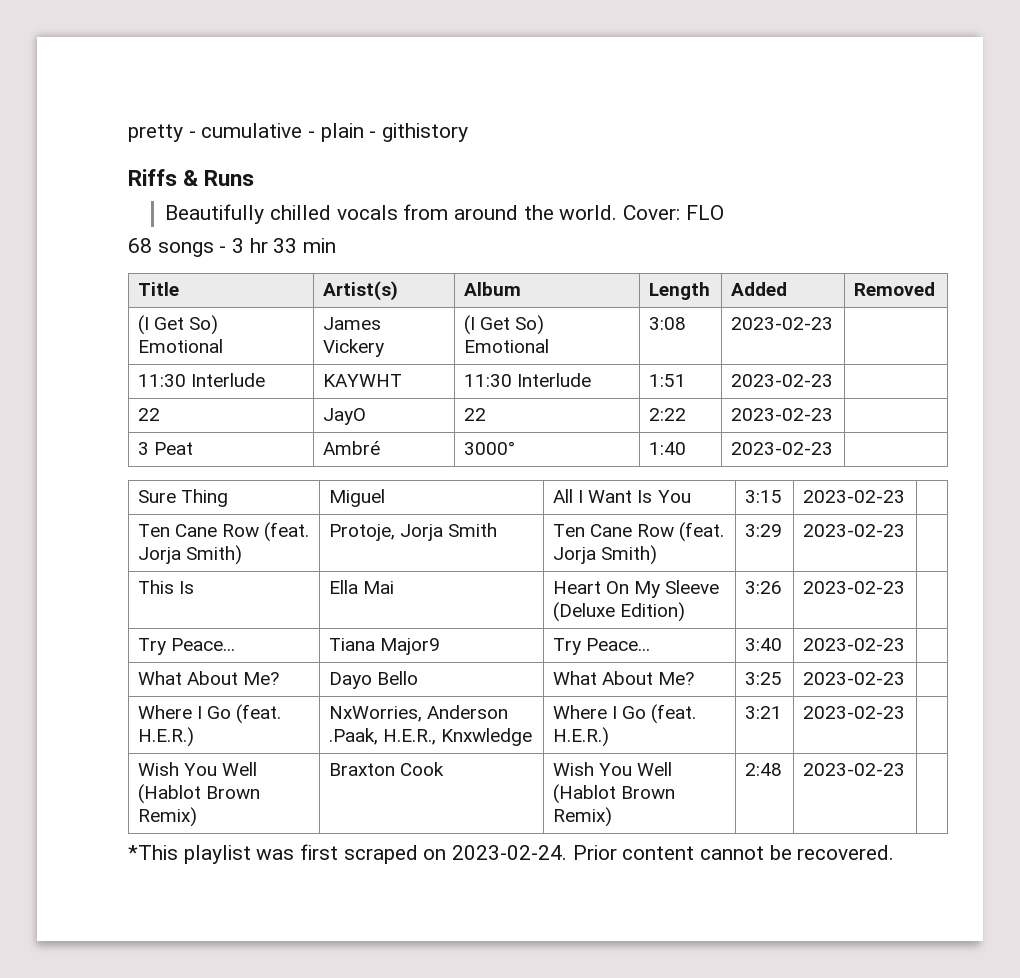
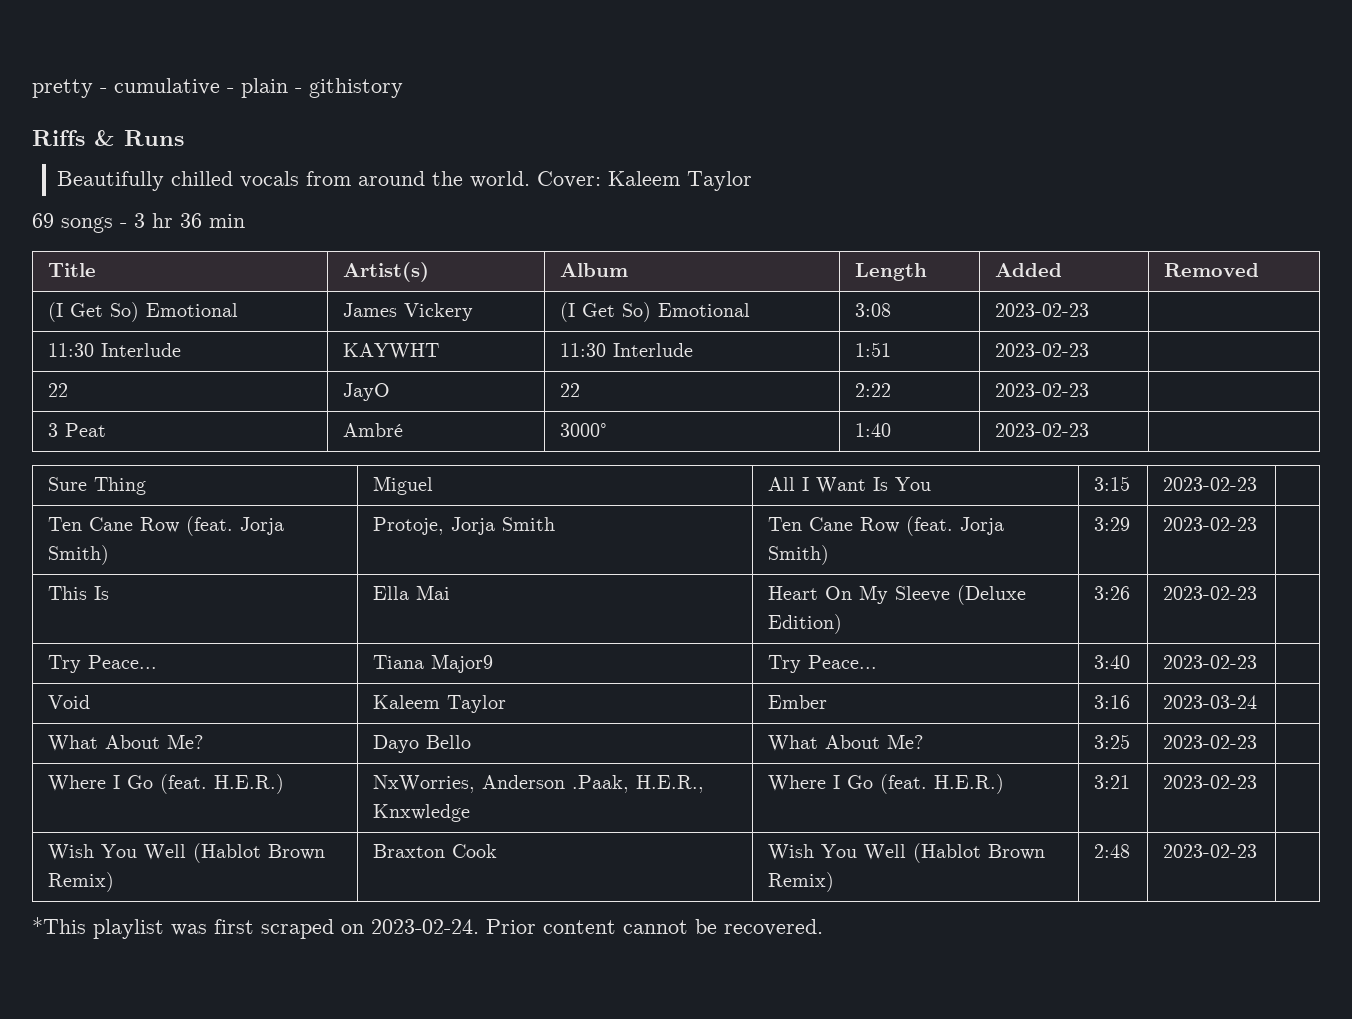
- Cover: FLO
- 68 songs - 3 hr 33 min
+ Cover: Kaleem Taylor
+ 69 songs - 3 hr 36 min
+ Void | Kaleem Taylor | Ember | 3:16 | 2023-03-24 |

